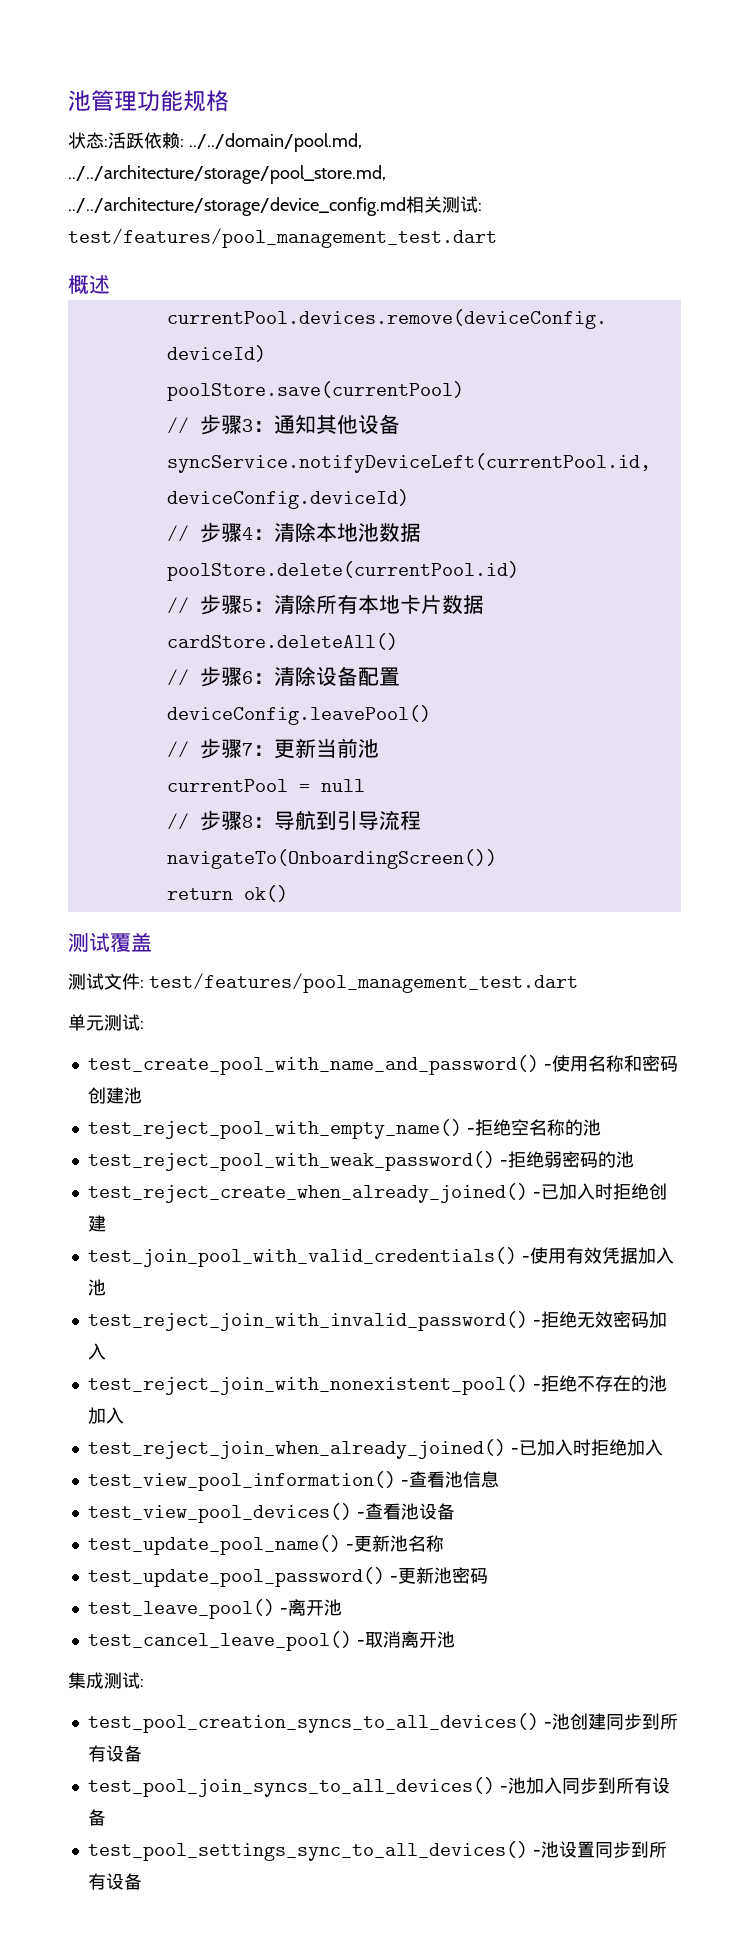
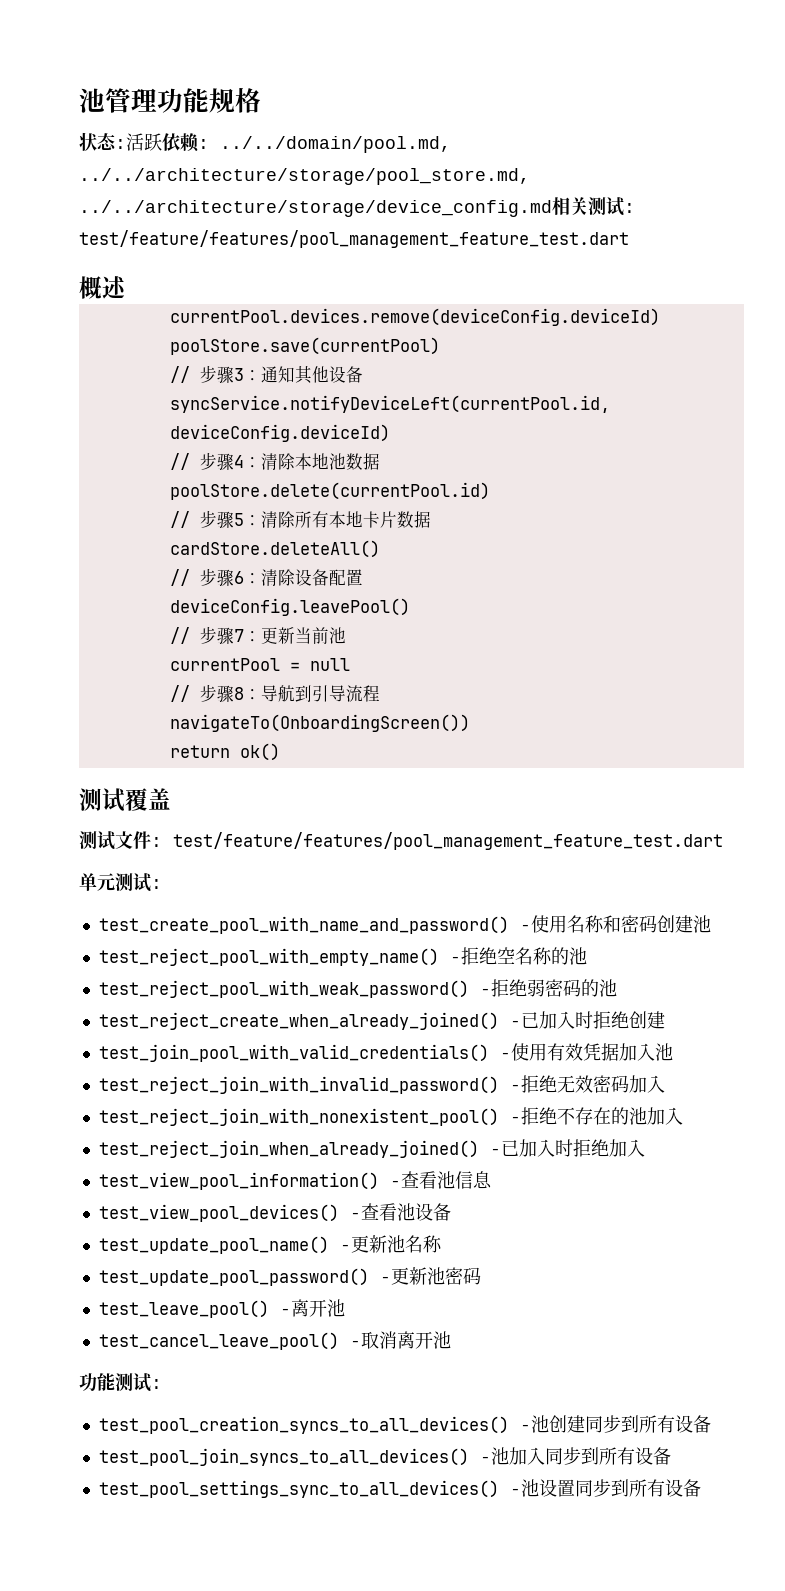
- 状态:活跃依赖: ../../domain/pool.md, ../../architecture/storage/pool_store.md, ../../architecture/storage/device_config.md相关测试: test/features/pool_management_test.dart
+ 状态:活跃依赖: ../../domain/pool.md, ../../architecture/storage/pool_store.md, ../../architecture/storage/device_config.md相关测试: test/feature/features/pool_management_feature_test.dart
- 测试文件: test/features/pool_management_test.dart
+ 测试文件: test/feature/features/pool_management_feature_test.dart
- 集成测试:
+ 功能测试:

